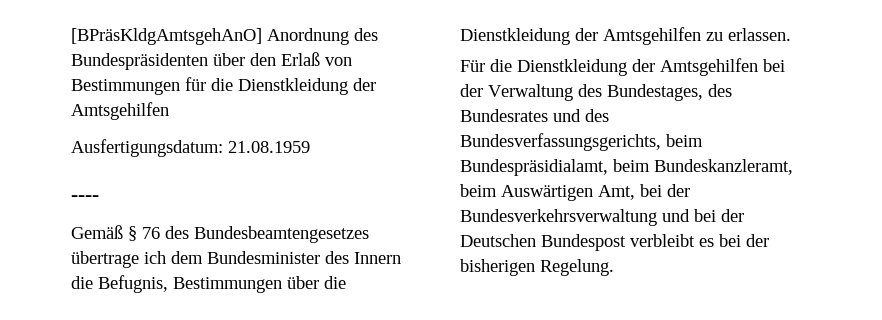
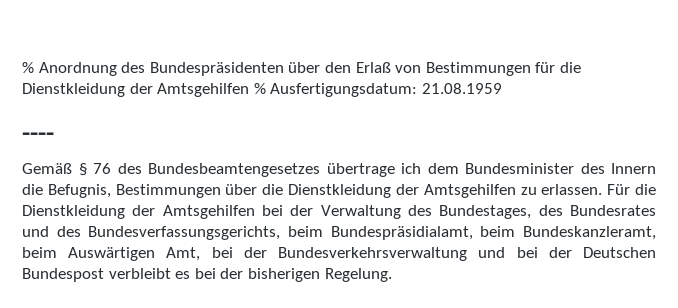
- [BPräsKldgAmtsgehAnO] Anordnung des Bundespräsidenten über den Erlaß von Bestimmungen für die Dienstkleidung der Amtsgehilfen
- Ausfertigungsdatum: 21.08.1959
+ % Anordnung des Bundespräsidenten über den Erlaß von Bestimmungen für die Dienstkleidung der Amtsgehilfen % Ausfertigungsdatum: 21.08.1959
- Gemäß § 76 des Bundesbeamtengesetzes übertrage ich dem Bundesminister des Innern die Befugnis, Bestimmungen über die Dienstkleidung der Amtsgehilfen zu erlassen.
- Für die Dienstkleidung der Amtsgehilfen bei der Verwaltung des Bundestages, des Bundesrates und des Bundesverfassungsgerichts, beim Bundespräsidialamt, beim Bundeskanzleramt, beim Auswärtigen Amt, bei der Bundesverkehrsverwaltung und bei der Deutschen Bundespost verbleibt es bei der bisherigen Regelung.
+ Gemäß § 76 des Bundesbeamtengesetzes übertrage ich dem Bundesminister des Innern die Befugnis, Bestimmungen über die Dienstkleidung der Amtsgehilfen zu erlassen. Für die Dienstkleidung der Amtsgehilfen bei der Verwaltung des Bundestages, des Bundesrates und des Bundesverfassungsgerichts, beim Bundespräsidialamt, beim Bundeskanzleramt, beim Auswärtigen Amt, bei der Bundesverkehrsverwaltung und bei der Deutschen Bundespost verbleibt es bei der bisherigen Regelung.

